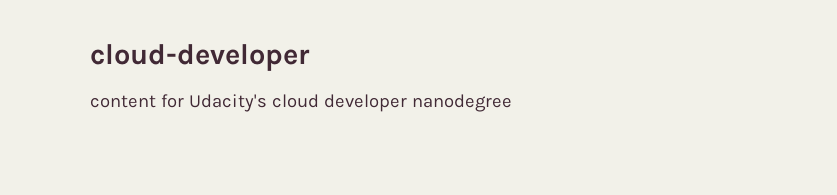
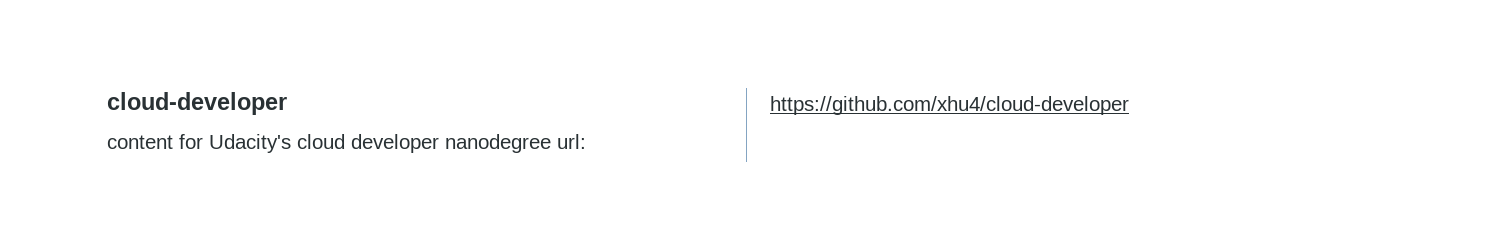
- content for Udacity's cloud developer nanodegree
+ content for Udacity's cloud developer nanodegree url: https://github.com/xhu4/cloud-developer

